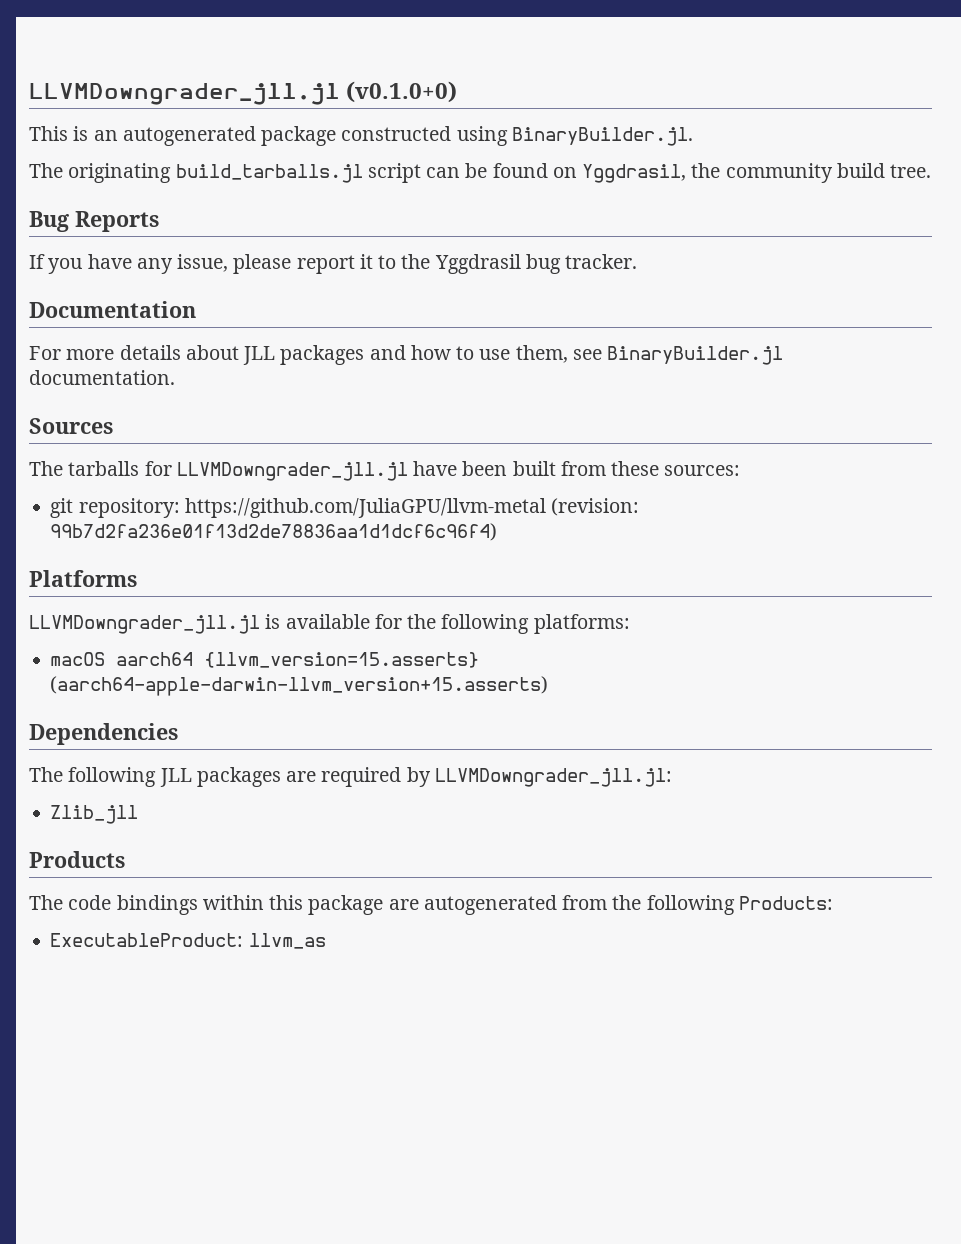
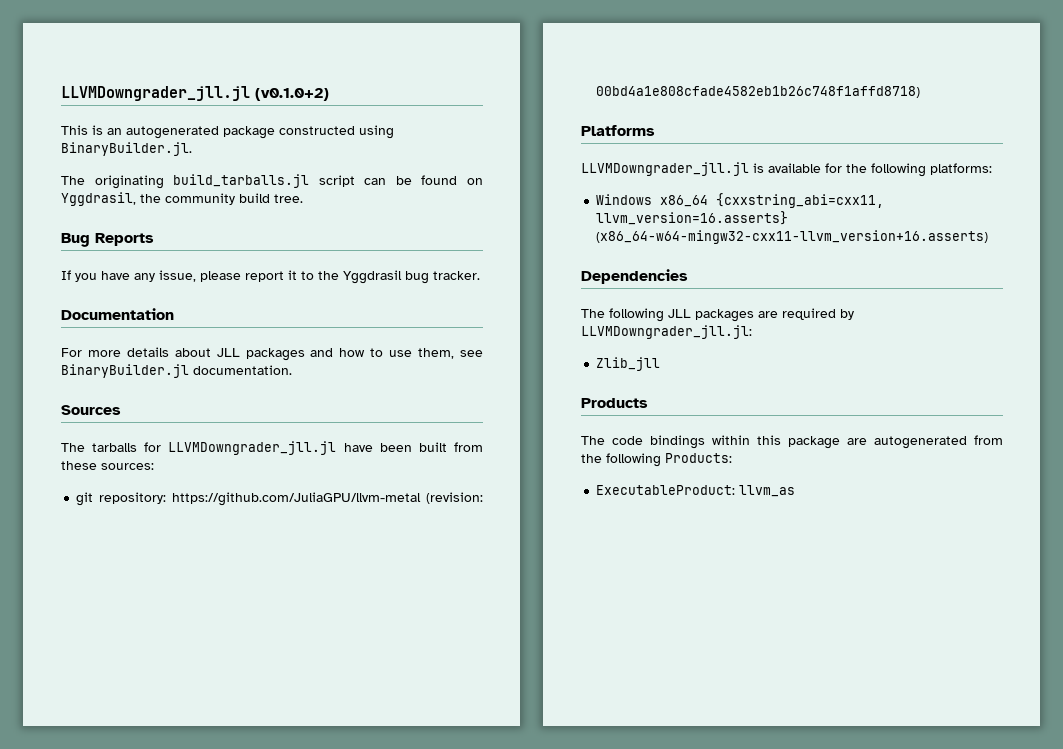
- LLVMDowngrader_jll.jl (v0.1.0+0)
+ LLVMDowngrader_jll.jl (v0.1.0+2)
- git repository: https://github.com/JuliaGPU/llvm-metal (revision: 99b7d2fa236e01f13d2de78836aa1d1dcf6c96f4)
+ git repository: https://github.com/JuliaGPU/llvm-metal (revision: 00bd4a1e808cfade4582eb1b26c748f1affd8718)
- macOS aarch64 {llvm_version=15.asserts} (aarch64-apple-darwin-llvm_version+15.asserts)
+ Windows x86_64 {cxxstring_abi=cxx11, llvm_version=16.asserts} (x86_64-w64-mingw32-cxx11-llvm_version+16.asserts)

